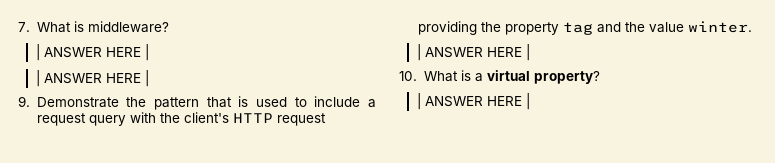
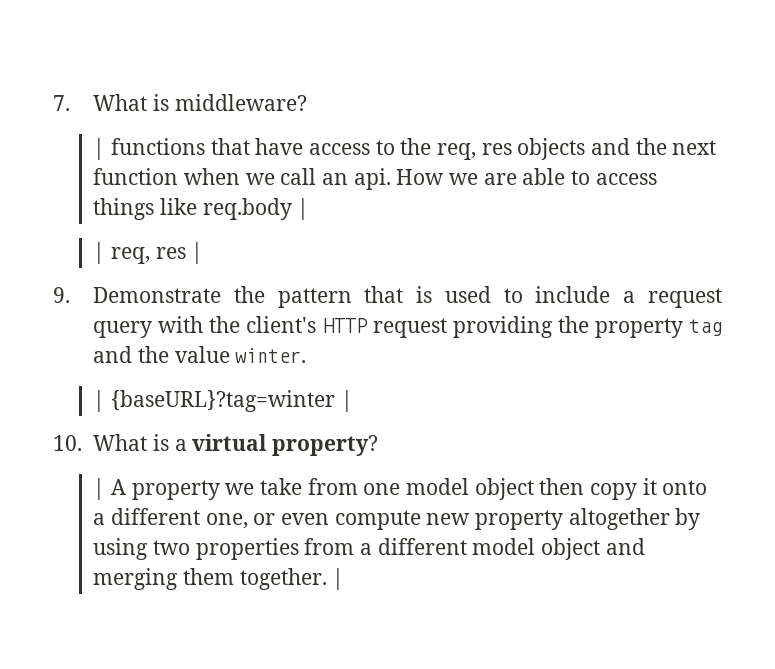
  7. What is middleware?
- | ANSWER HERE |
- | ANSWER HERE |
+ | functions that have access to the req, res objects and the next function when we call an api. How we are able to access things like req.body |
+ | req, res |
  9. Demonstrate the pattern that is used to include a request query with the client's HTTP request providing the property tag and the value winter.
- | ANSWER HERE |
+ | {baseURL}?tag=winter |
  10. What is a virtual property?
- | ANSWER HERE |
+ | A property we take from one model object then copy it onto a different one, or even compute new property altogether by using two properties from a different model object and merging them together. |

